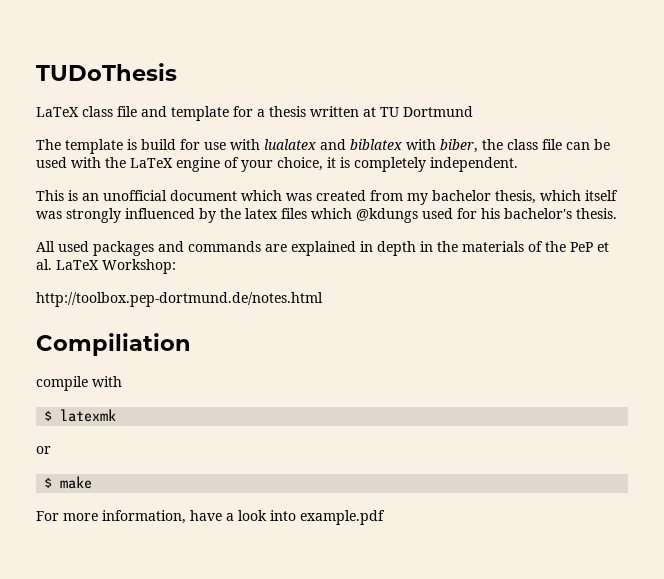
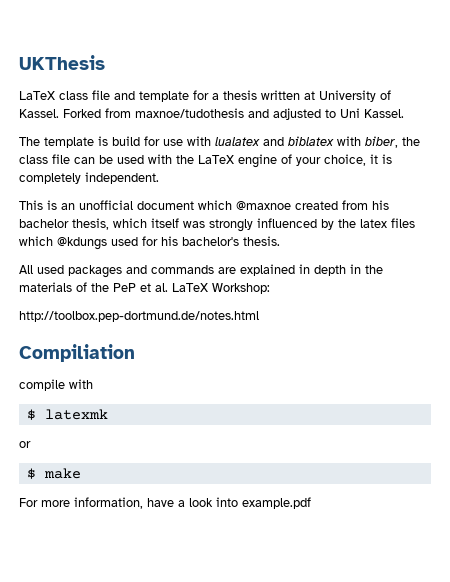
- TUDoThesis
+ UKThesis
- LaTeX class file and template for a thesis written at TU Dortmund
+ LaTeX class file and template for a thesis written at University of Kassel. Forked from maxnoe/tudothesis and adjusted to Uni Kassel.
- This is an unofficial document which was created from my bachelor thesis, which itself was strongly influenced by the latex files which @kdungs used for his bachelor's thesis.
+ This is an unofficial document which @maxnoe created from his bachelor thesis, which itself was strongly influenced by the latex files which @kdungs used for his bachelor's thesis.

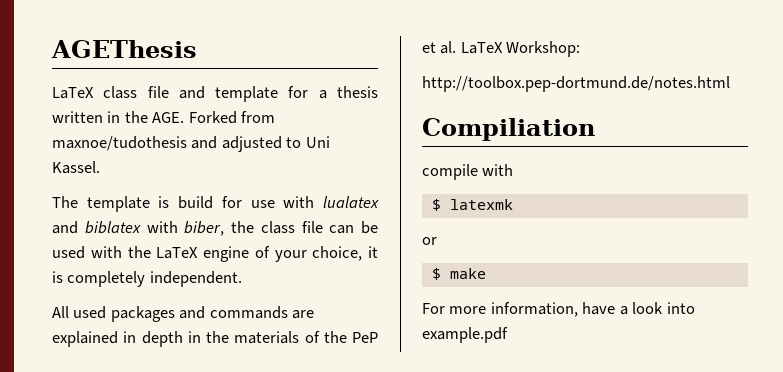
- UKThesis
+ AGEThesis
- LaTeX class file and template for a thesis written at University of Kassel. Forked from maxnoe/tudothesis and adjusted to Uni Kassel.
+ LaTeX class file and template for a thesis written in the AGE. Forked from maxnoe/tudothesis and adjusted to Uni Kassel.
- This is an unofficial document which @maxnoe created from his bachelor thesis, which itself was strongly influenced by the latex files which @kdungs used for his bachelor's thesis.

